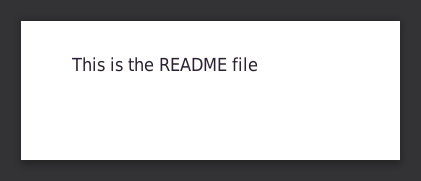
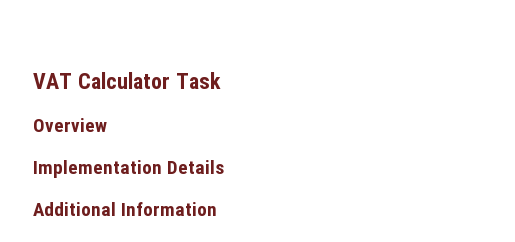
- This is the README file
+ VAT Calculator Task
+ Overview
+ Implementation Details
+ Additional Information

